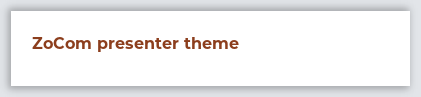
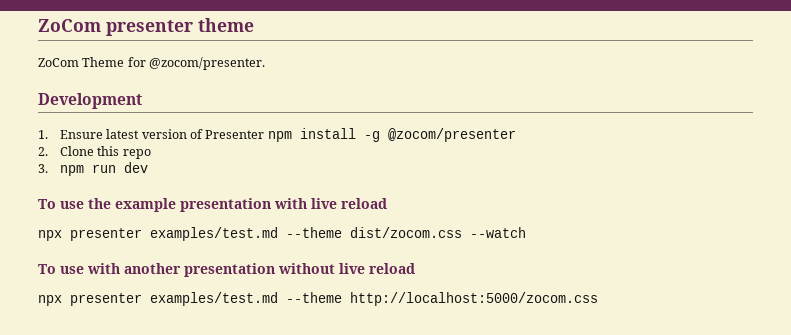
+ ZoCom Theme for @zocom/presenter.
+ Development
+ 1. Ensure latest version of Presenter npm install -g @zocom/presenter
+ 2. Clone this repo
+ 3. npm run dev
+ To use the example presentation with live reload
+ npx presenter examples/test.md --theme dist/zocom.css --watch
+ To use with another presentation without live reload
+ npx presenter examples/test.md --theme http://localhost:5000/zocom.css

